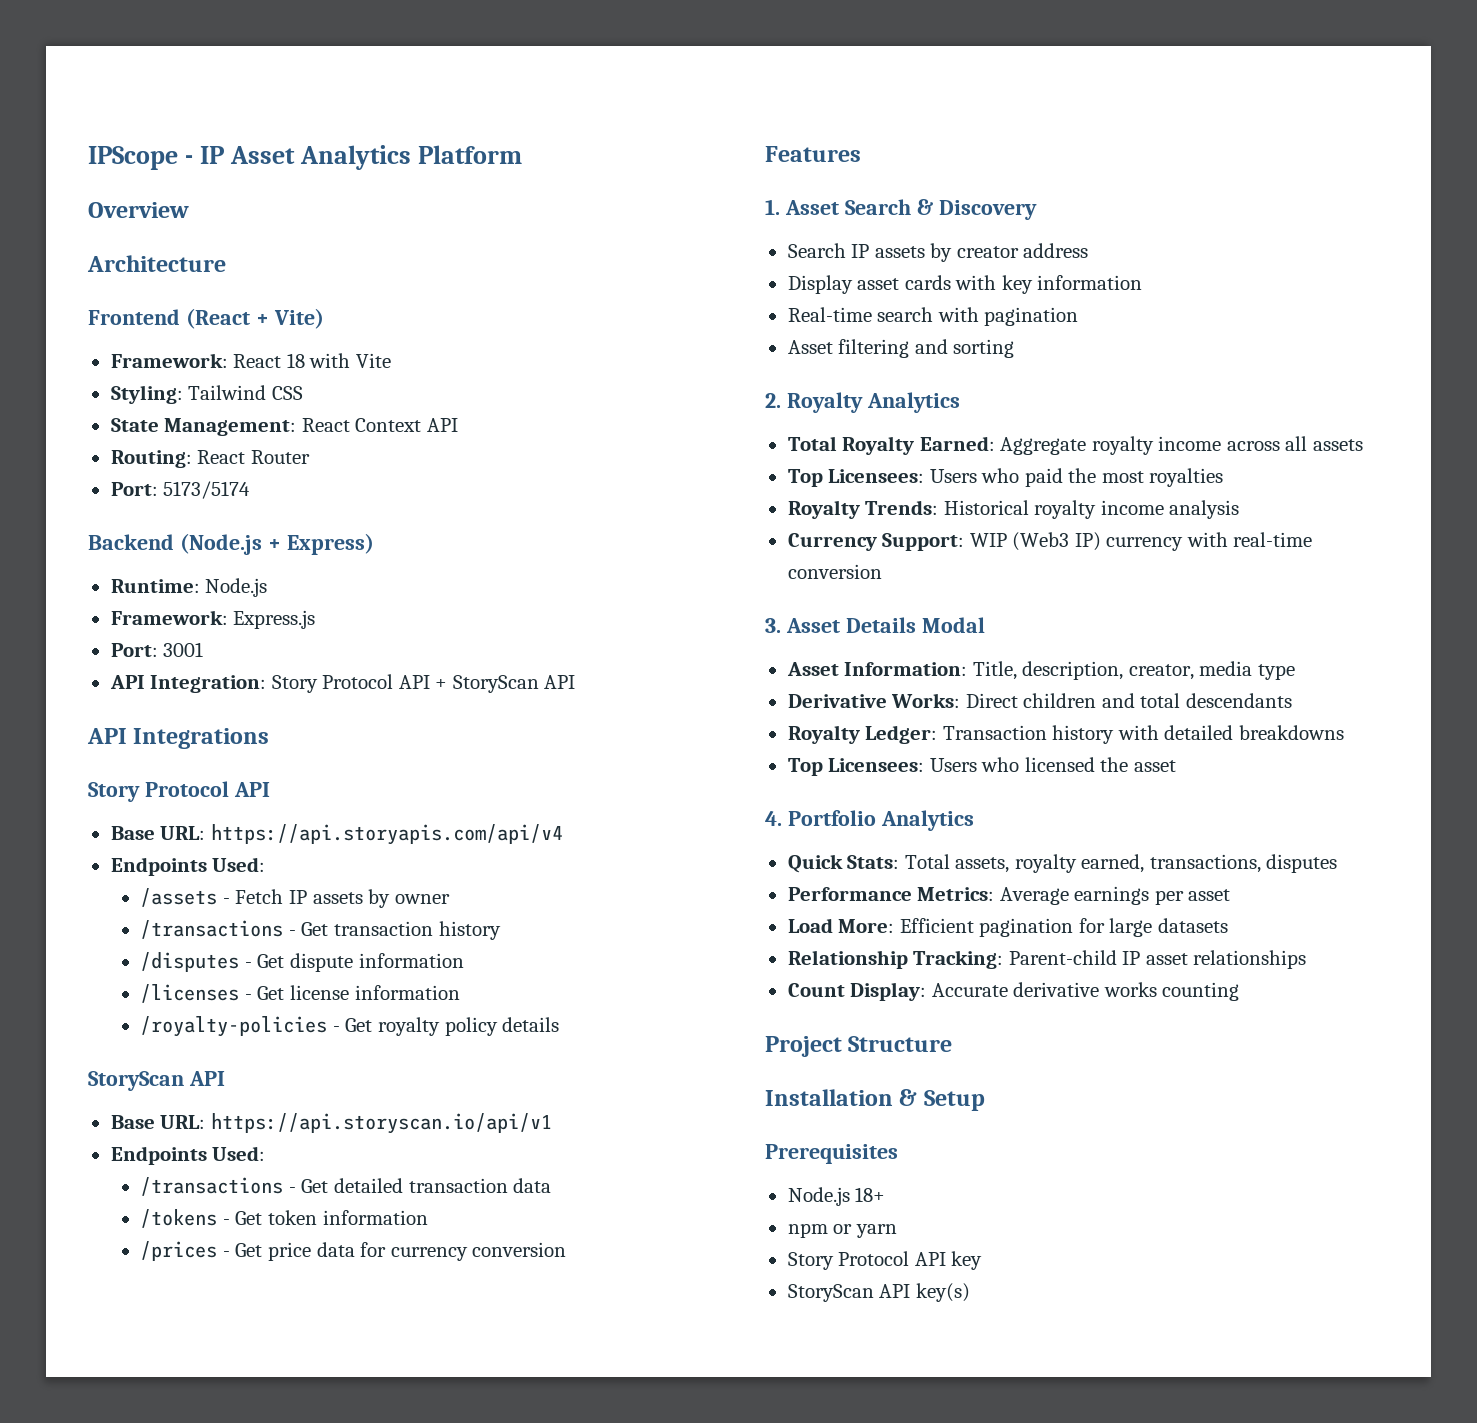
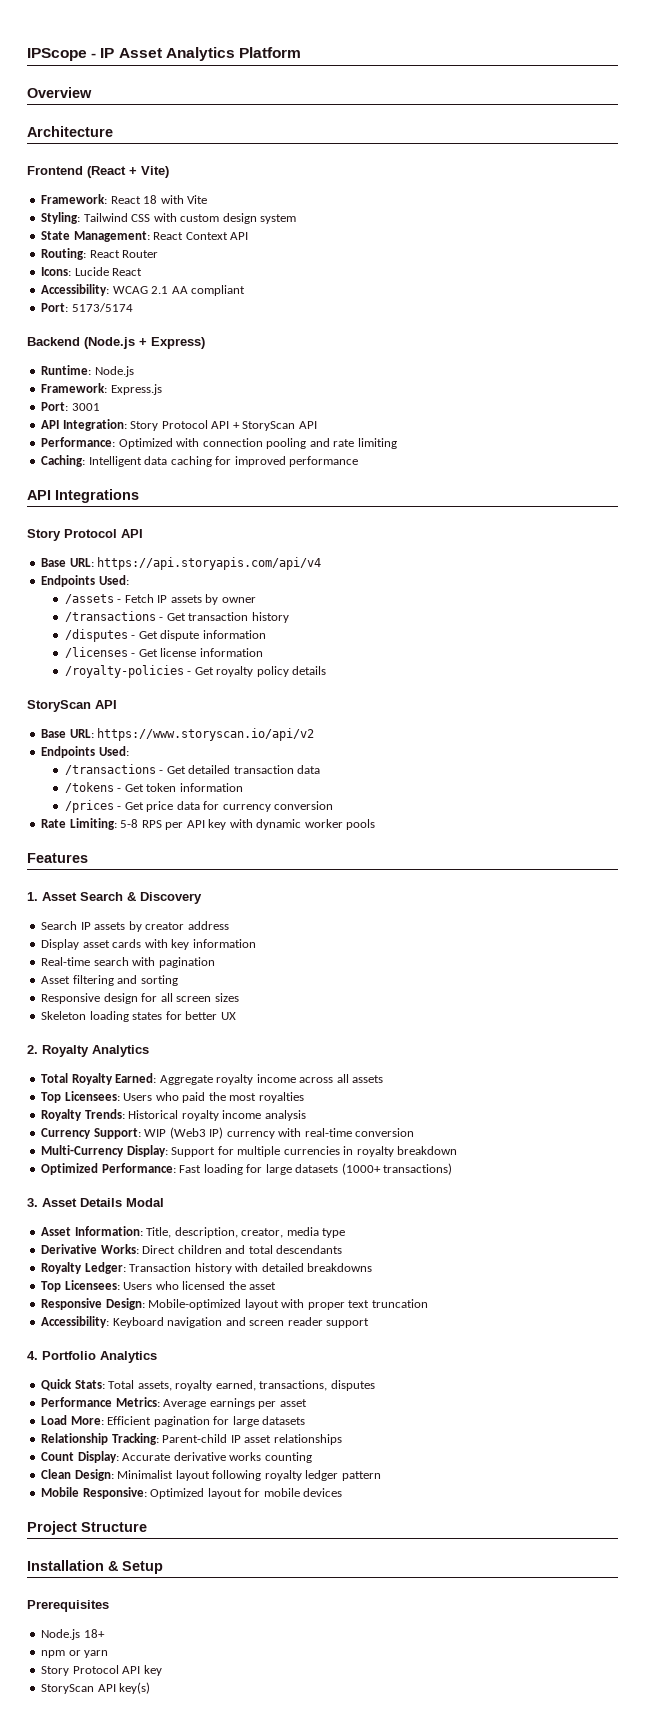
- Styling: Tailwind CSS
+ Styling: Tailwind CSS with custom design system
+ Icons: Lucide React
+ Accessibility: WCAG 2.1 AA compliant
+ Performance: Optimized with connection pooling and rate limiting
+ Caching: Intelligent data caching for improved performance
- Base URL: https://api.storyscan.io/api/v1
+ Base URL: https://www.storyscan.io/api/v2
+ Rate Limiting: 5-8 RPS per API key with dynamic worker pools
+ Responsive design for all screen sizes
+ Skeleton loading states for better UX
+ Multi-Currency Display: Support for multiple currencies in royalty breakdown
+ Optimized Performance: Fast loading for large datasets (1000+ transactions)
+ Responsive Design: Mobile-optimized layout with proper text truncation
+ Accessibility: Keyboard navigation and screen reader support
+ Clean Design: Minimalist layout following royalty ledger pattern
+ Mobile Responsive: Optimized layout for mobile devices

